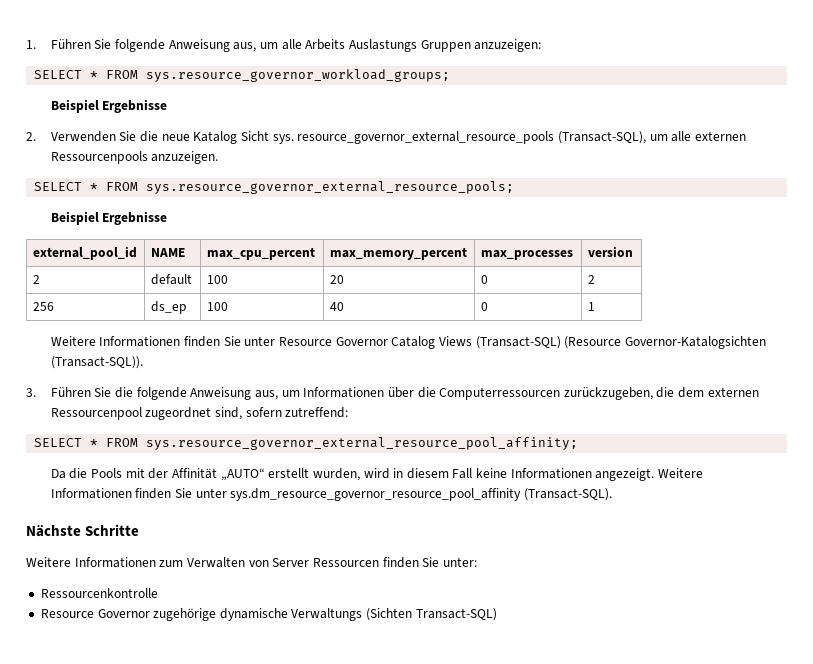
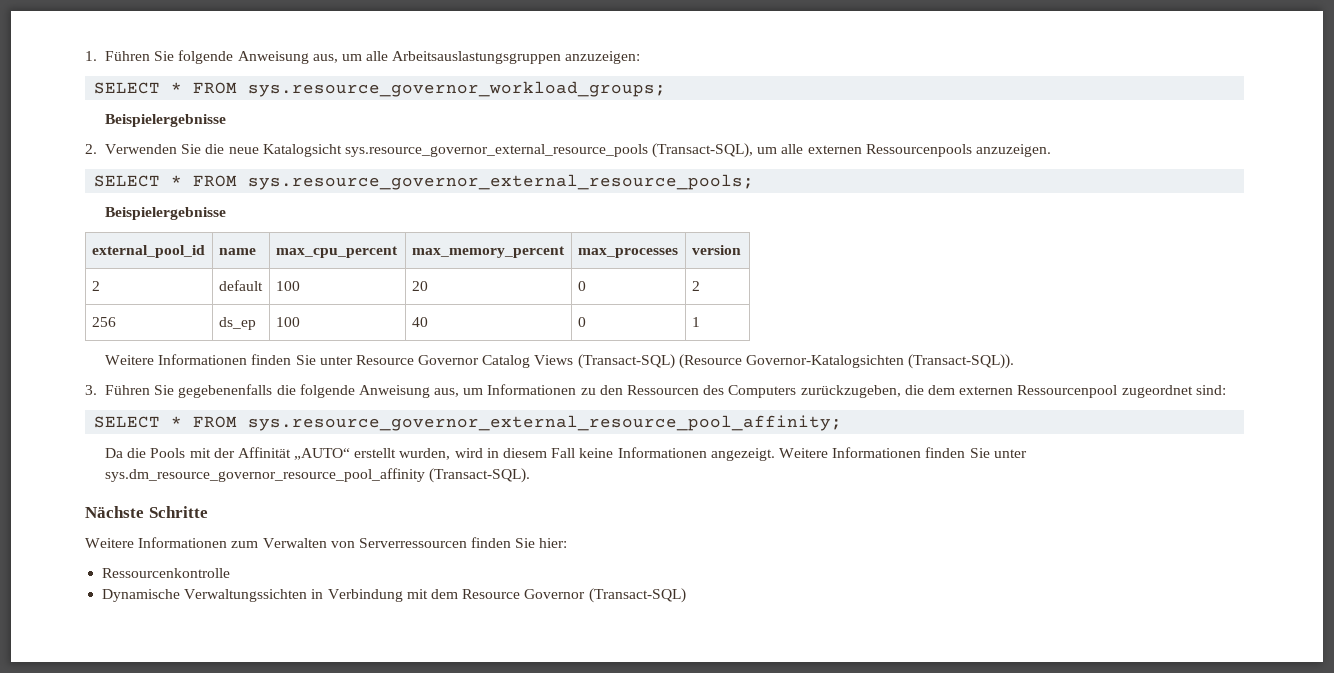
- 1. Führen Sie folgende Anweisung aus, um alle Arbeits Auslastungs Gruppen anzuzeigen:
+ 1. Führen Sie folgende Anweisung aus, um alle Arbeitsauslastungsgruppen anzuzeigen:
  SELECT * FROM sys.resource_governor_workload_groups;
- Beispiel Ergebnisse
+ Beispielergebnisse
- 2. Verwenden Sie die neue Katalog Sicht sys. resource_governor_external_resource_pools (Transact-SQL), um alle externen Ressourcenpools anzuzeigen.
+ 2. Verwenden Sie die neue Katalogsicht sys.resource_governor_external_resource_pools (Transact-SQL), um alle externen Ressourcenpools anzuzeigen.
  SELECT * FROM sys.resource_governor_external_resource_pools;
- Beispiel Ergebnisse
+ Beispielergebnisse
- external_pool_id | NAME | max_cpu_percent | max_memory_percent | max_processes | version
+ external_pool_id | name | max_cpu_percent | max_memory_percent | max_processes | version
- 3. Führen Sie die folgende Anweisung aus, um Informationen über die Computerressourcen zurückzugeben, die dem externen Ressourcenpool zugeordnet sind, sofern zutreffend:
+ 3. Führen Sie gegebenenfalls die folgende Anweisung aus, um Informationen zu den Ressourcen des Computers zurückzugeben, die dem externen Ressourcenpool zugeordnet sind:
- Weitere Informationen zum Verwalten von Server Ressourcen finden Sie unter:
+ Weitere Informationen zum Verwalten von Serverressourcen finden Sie hier:
- Resource Governor zugehörige dynamische Verwaltungs (Sichten Transact-SQL)
+ Dynamische Verwaltungssichten in Verbindung mit dem Resource Governor (Transact-SQL)

